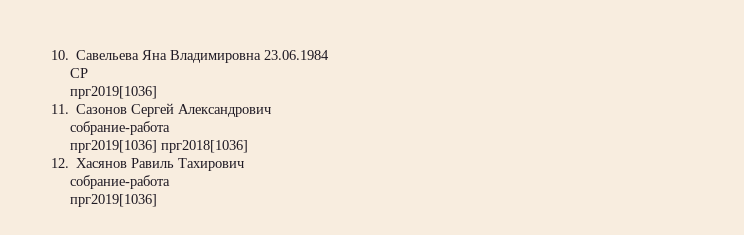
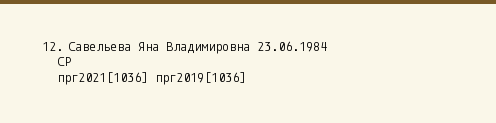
- 10. Савельева Яна Владимировна 23.06.1984
+ 12. Савельева Яна Владимировна 23.06.1984
  СР
- прг2019[1036]
- 11. Сазонов Сергей Александрович
- собрание-работа
- прг2019[1036] прг2018[1036]
- 12. Хасянов Равиль Тахирович
- собрание-работа
- прг2019[1036]
+ прг2021[1036] прг2019[1036]

